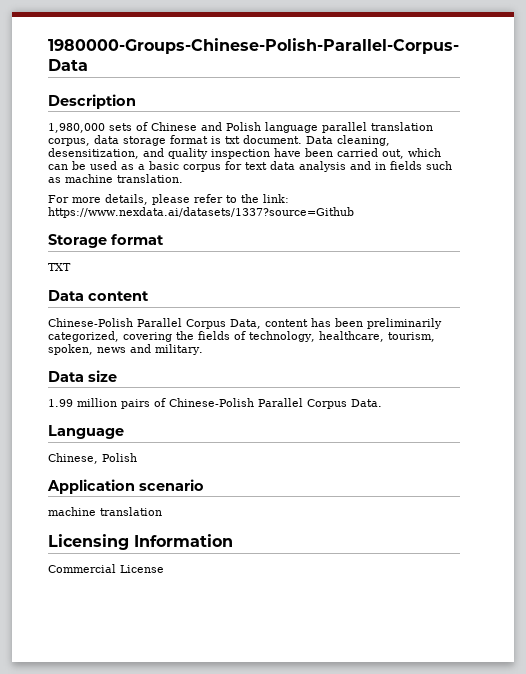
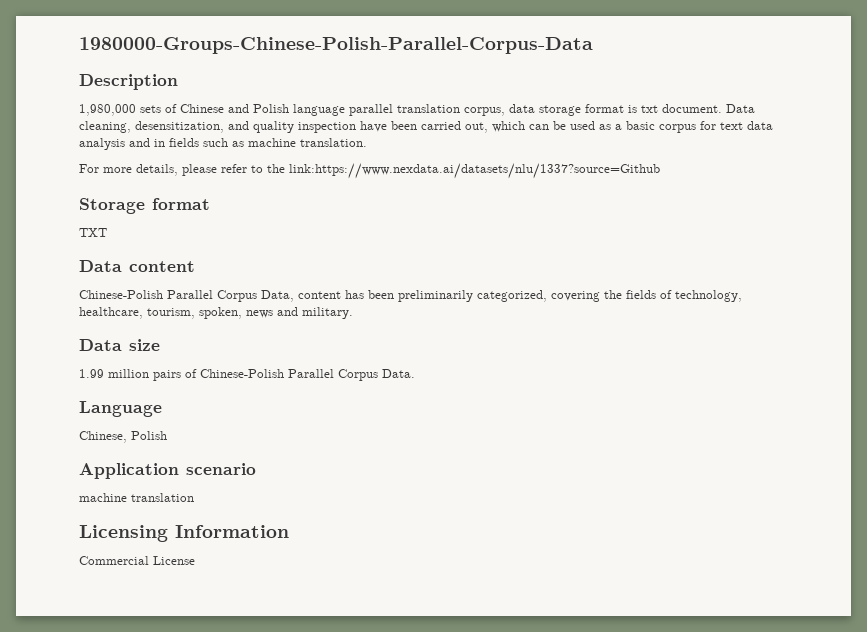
- For more details, please refer to the link: https://www.nexdata.ai/datasets/1337?source=Github
+ For more details, please refer to the link:https://www.nexdata.ai/datasets/nlu/1337?source=Github

